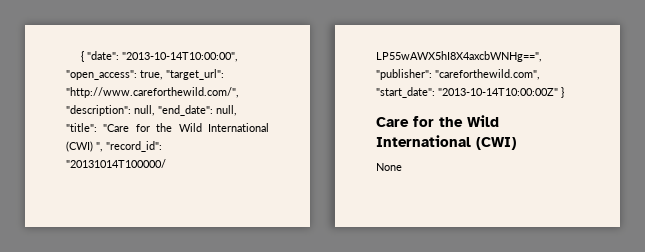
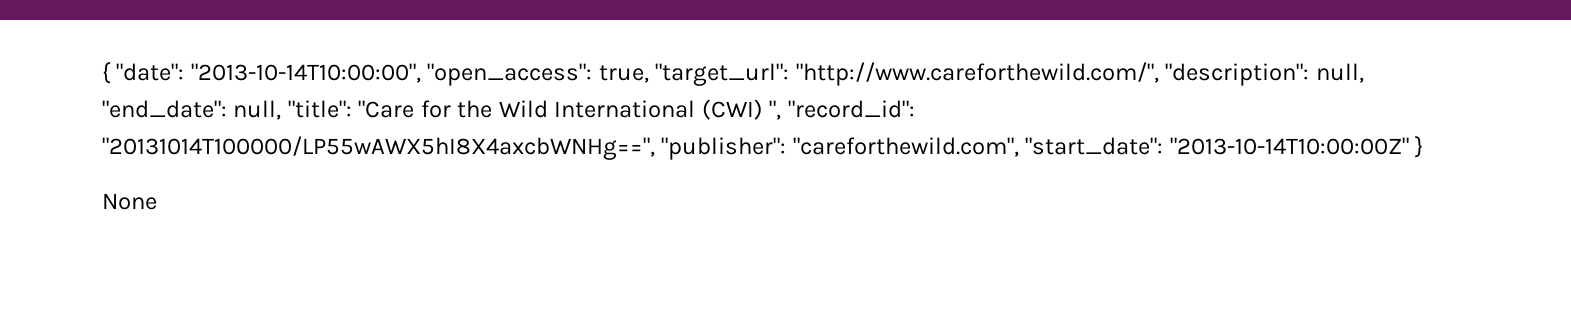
- Care for the Wild International (CWI)

